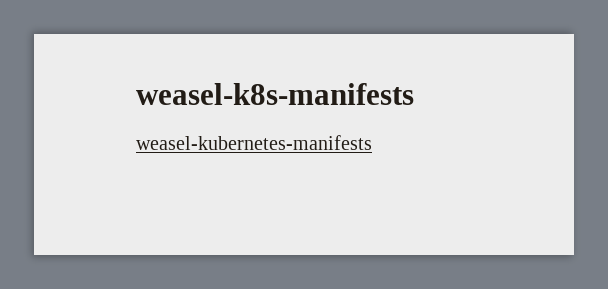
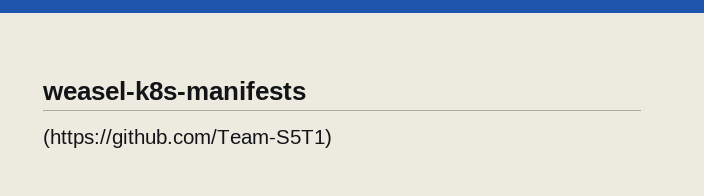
- weasel-kubernetes-manifests
+ (https://github.com/Team-S5T1)

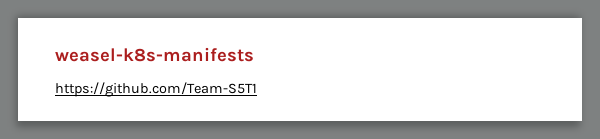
- (https://github.com/Team-S5T1)
+ https://github.com/Team-S5T1

